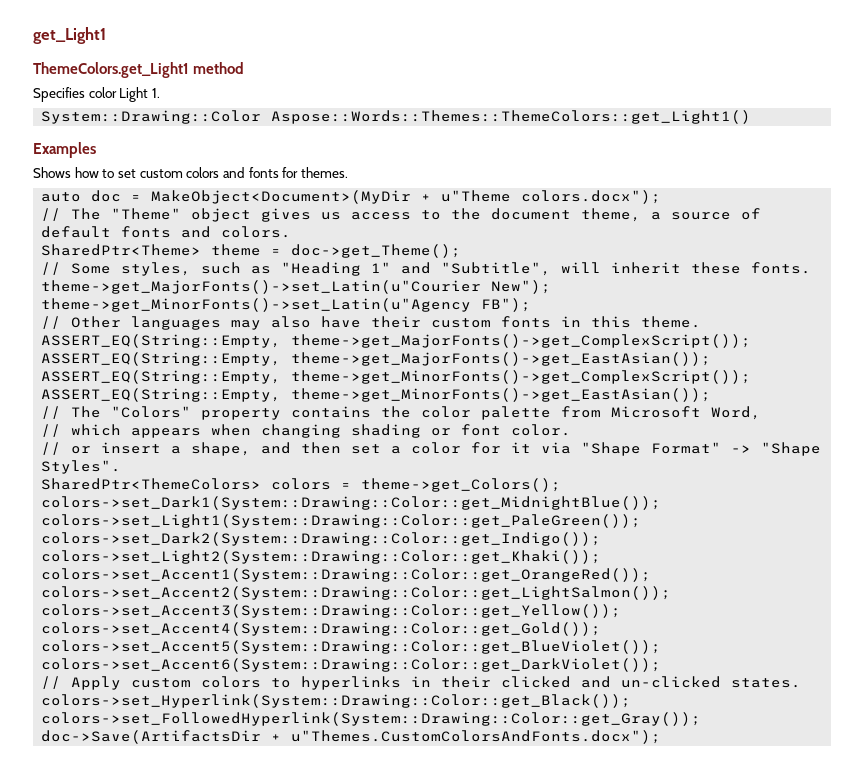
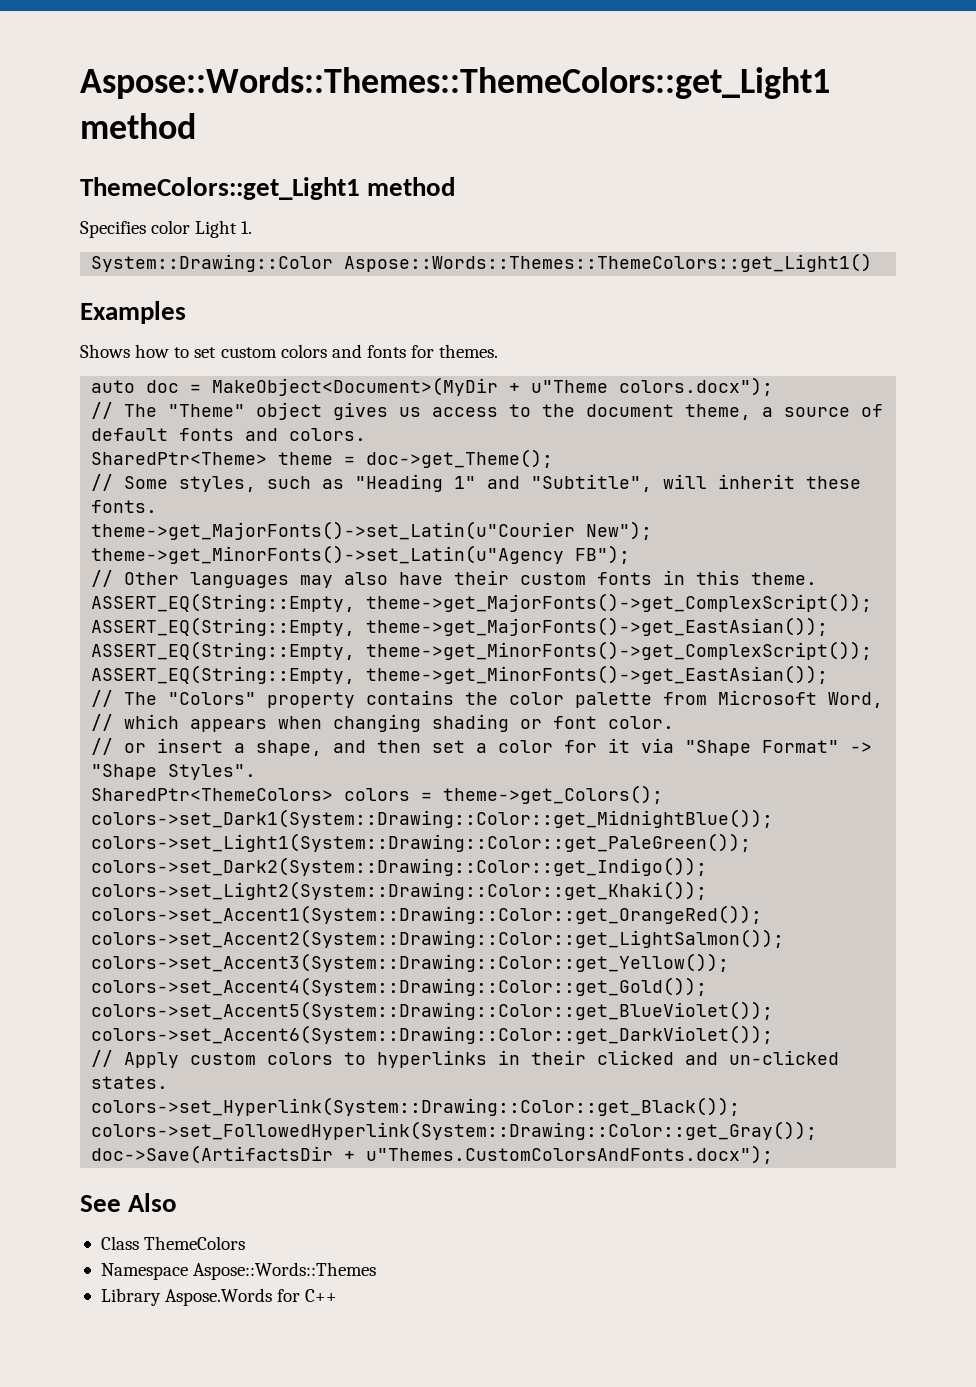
- get_Light1
- ThemeColors.get_Light1 method
+ Aspose::Words::Themes::ThemeColors::get_Light1 method
+ ThemeColors::get_Light1 method
+ See Also
+ Class ThemeColors
+ Namespace Aspose::Words::Themes
+ Library Aspose.Words for C++

